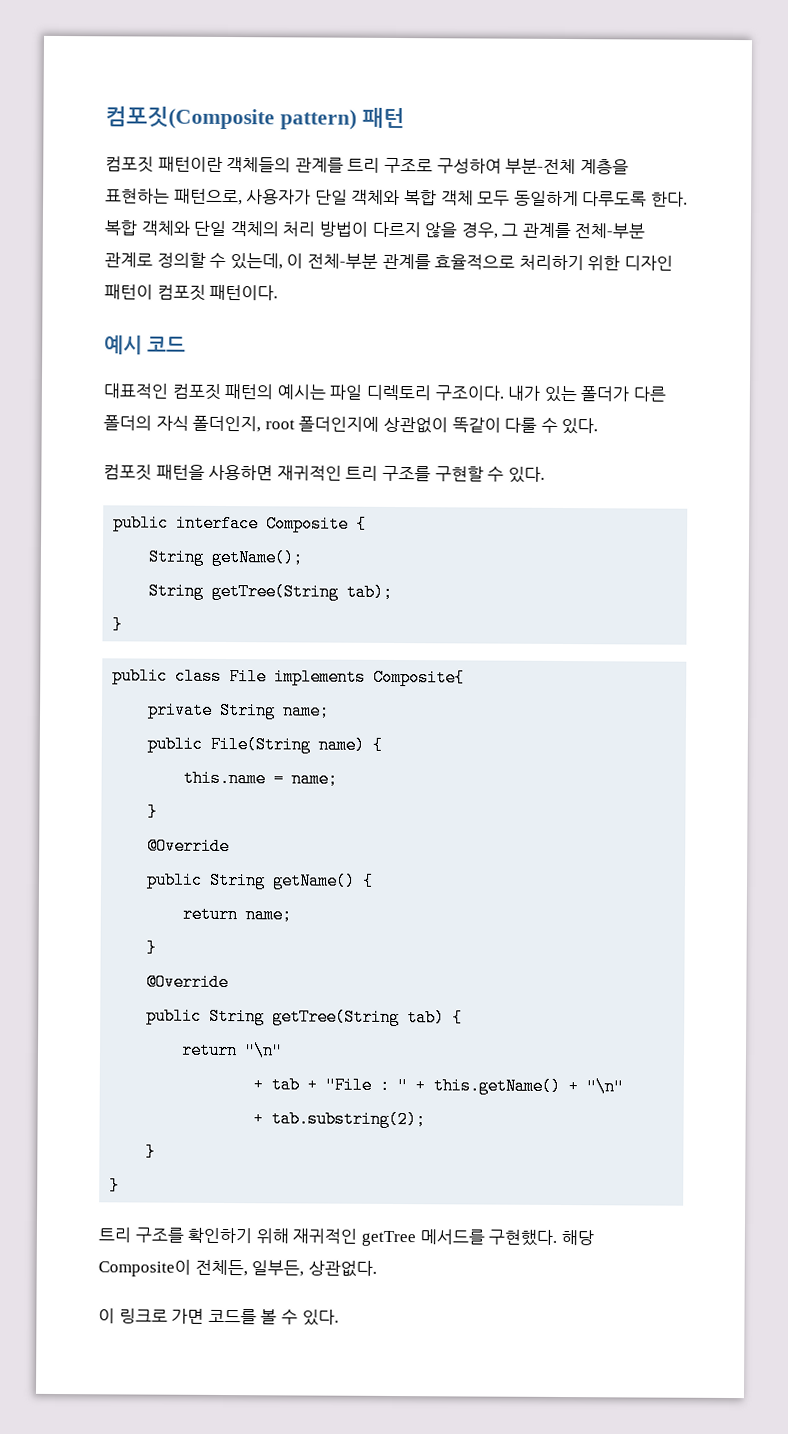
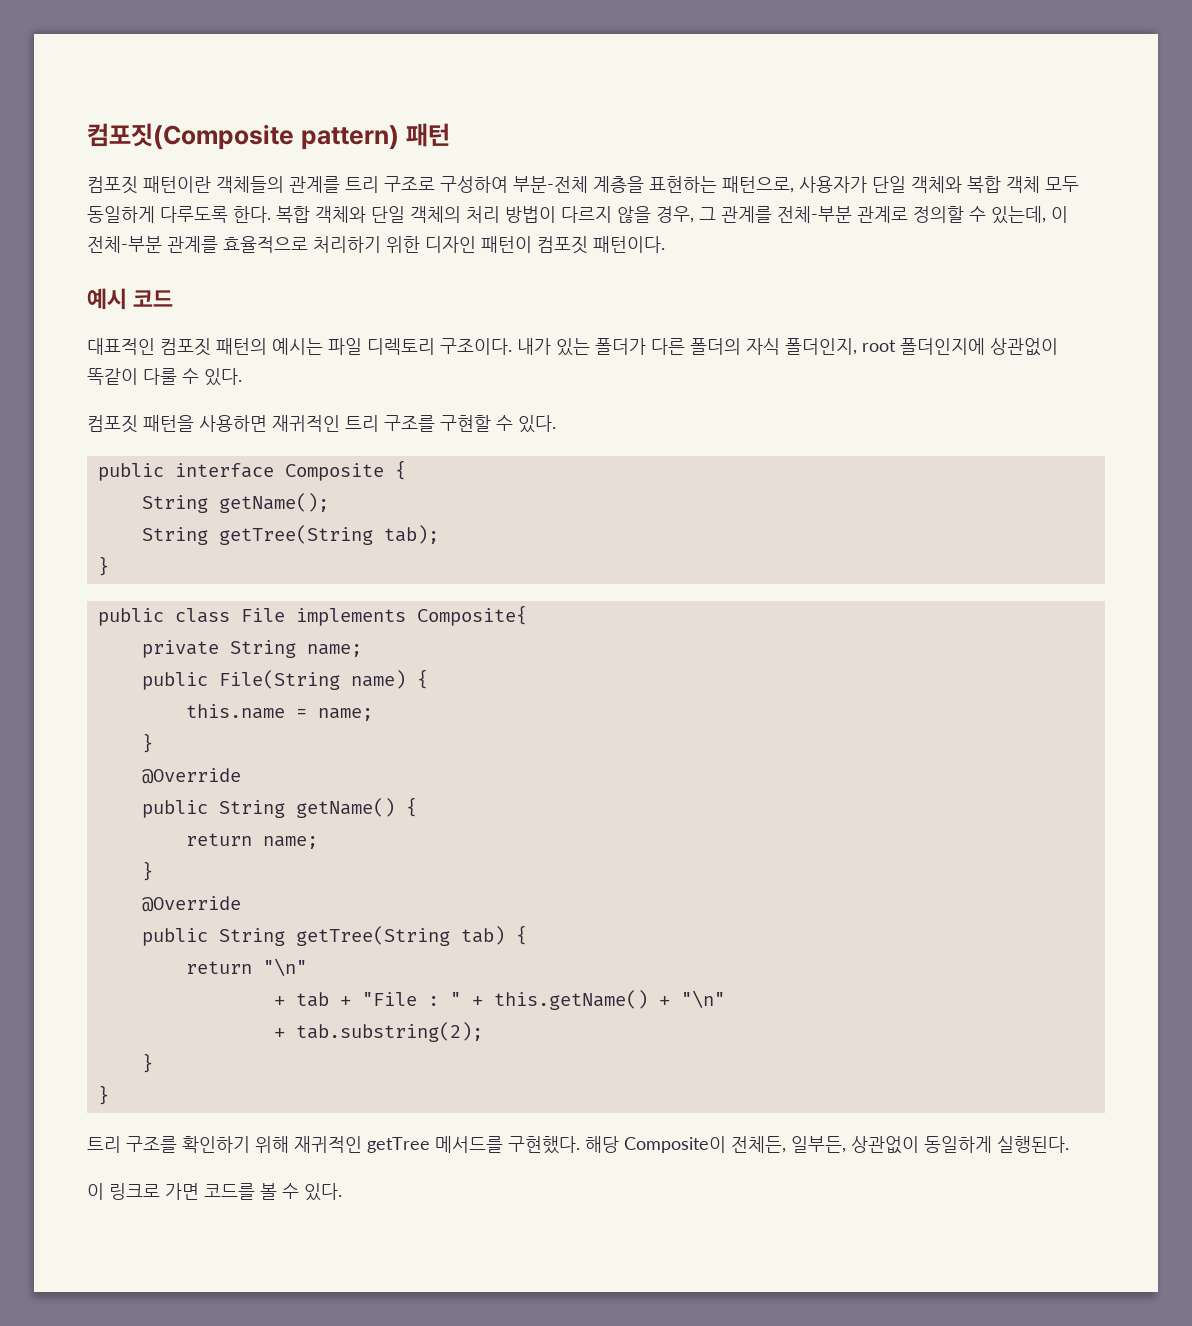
- 해당 Composite이 전체든, 일부든, 상관없다.
+ 해당 Composite이 전체든, 일부든, 상관없이 동일하게 실행된다.

